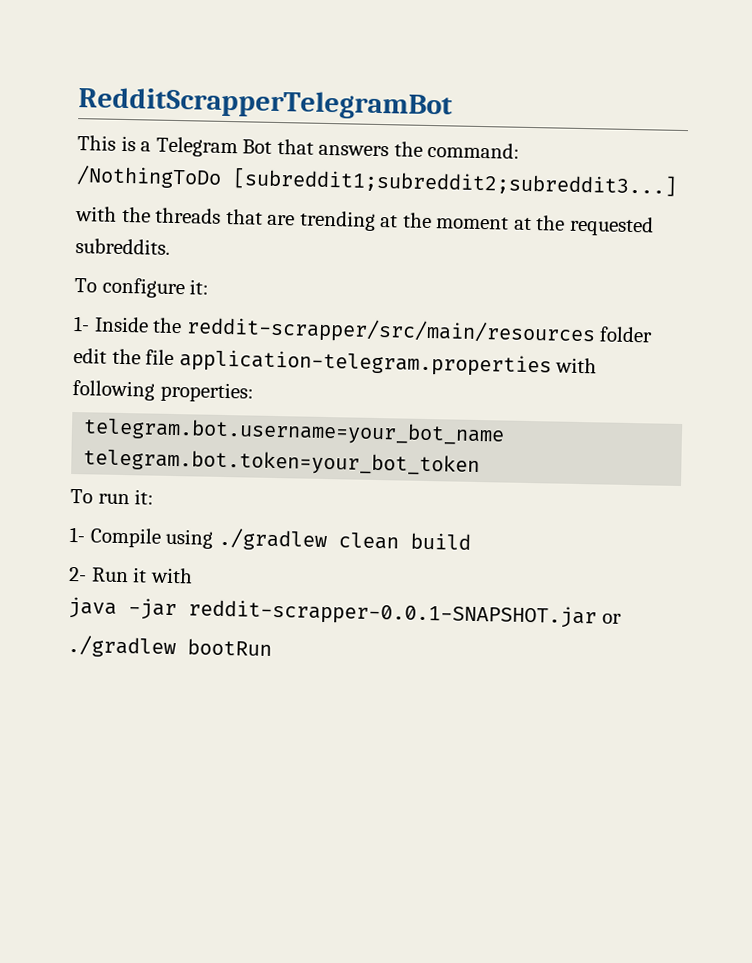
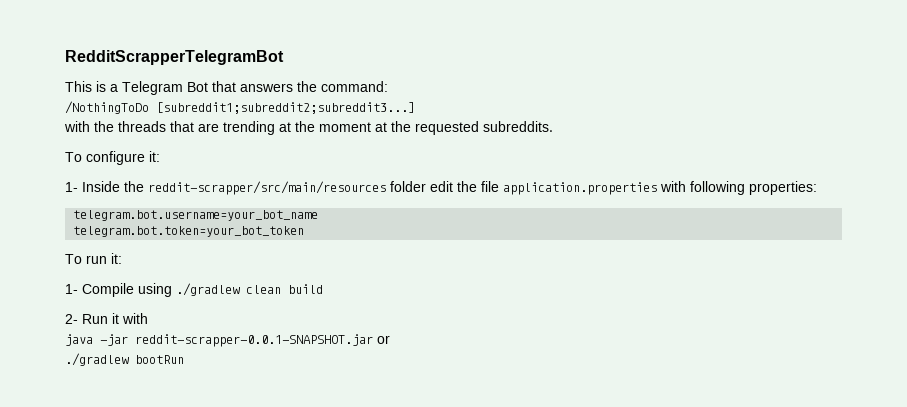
- 1- Inside the reddit-scrapper/src/main/resources folder edit the file application-telegram.properties with following properties:
+ 1- Inside the reddit-scrapper/src/main/resources folder edit the file application.properties with following properties:

